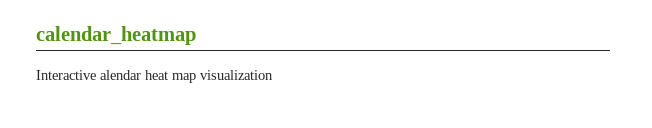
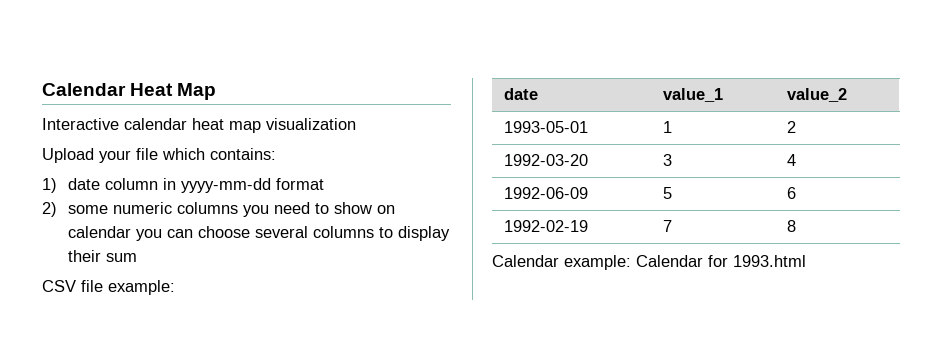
- calendar_heatmap
+ Calendar Heat Map
- Interactive alendar heat map visualization
+ Interactive calendar heat map visualization
+ Upload your file which contains:
+ 1) date column in yyyy-mm-dd format
+ 2) some numeric columns you need to show on calendar you can choose several columns to display their sum
+ CSV file example:
+ date | value_1 | value_2
+ 1993-05-01 | 1 | 2
+ 1992-03-20 | 3 | 4
+ 1992-06-09 | 5 | 6
+ 1992-02-19 | 7 | 8
+ Calendar example: Calendar for 1993.html

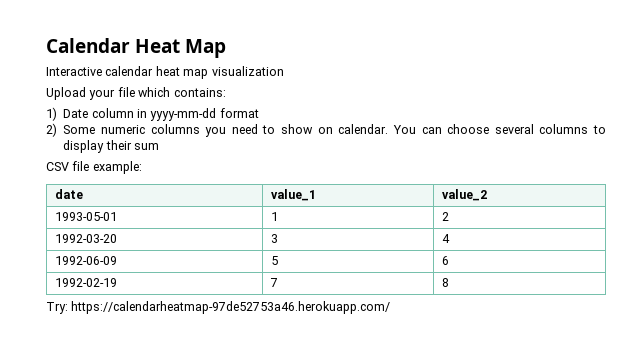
- 1) date column in yyyy-mm-dd format
+ 1) Date column in yyyy-mm-dd format
- 2) some numeric columns you need to show on calendar you can choose several columns to display their sum
+ 2) Some numeric columns you need to show on calendar. You can choose several columns to display their sum
- Calendar example: Calendar for 1993.html
+ Try: https://calendarheatmap-97de52753a46.herokuapp.com/

